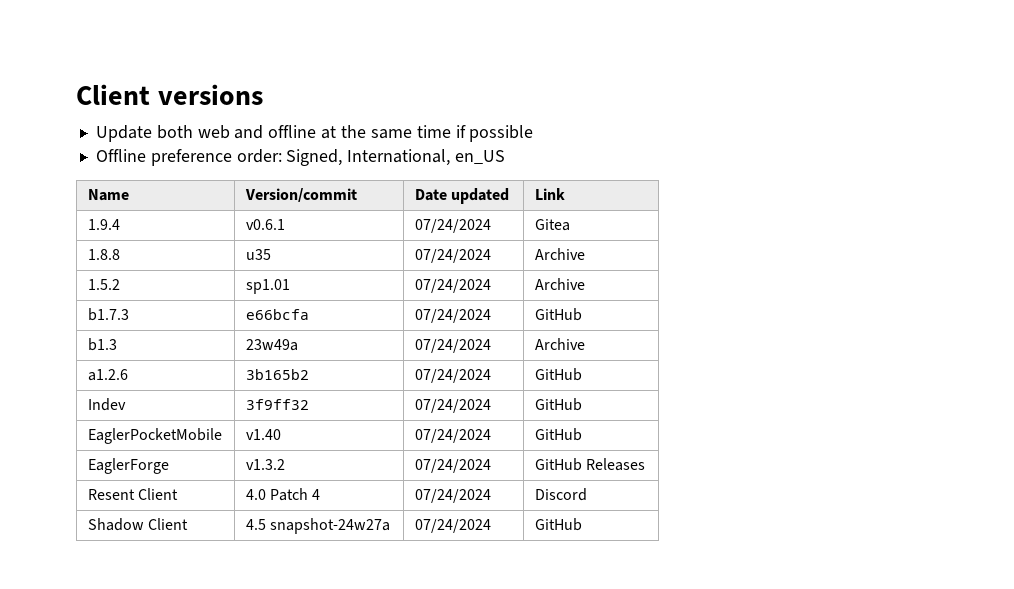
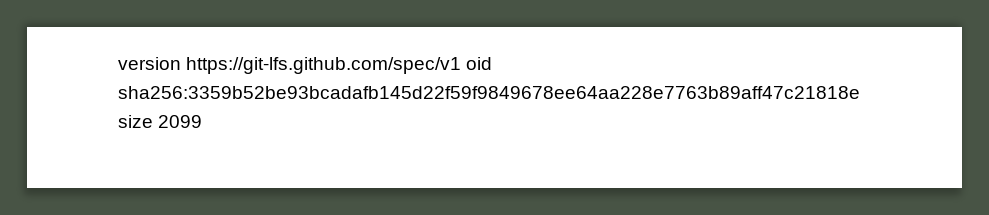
- Client versions
- Update both web and offline at the same time if possible
- Offline preference order: Signed, International, en_US
- Name | Version/commit | Date updated | Link
- 1.9.4 | v0.6.1 | 07/24/2024 | Gitea
- 1.8.8 | u35 | 07/24/2024 | Archive
- 1.5.2 | sp1.01 | 07/24/2024 | Archive
- b1.7.3 | e66bcfa | 07/24/2024 | GitHub
- b1.3 | 23w49a | 07/24/2024 | Archive
- a1.2.6 | 3b165b2 | 07/24/2024 | GitHub
- Indev | 3f9ff32 | 07/24/2024 | GitHub
- EaglerPocketMobile | v1.40 | 07/24/2024 | GitHub
- EaglerForge | v1.3.2 | 07/24/2024 | GitHub Releases
- Resent Client | 4.0 Patch 4 | 07/24/2024 | Discord
- Shadow Client | 4.5 snapshot-24w27a | 07/24/2024 | GitHub
+ version https://git-lfs.github.com/spec/v1 oid sha256:3359b52be93bcadafb145d22f59f9849678ee64aa228e7763b89aff47c21818e size 2099

